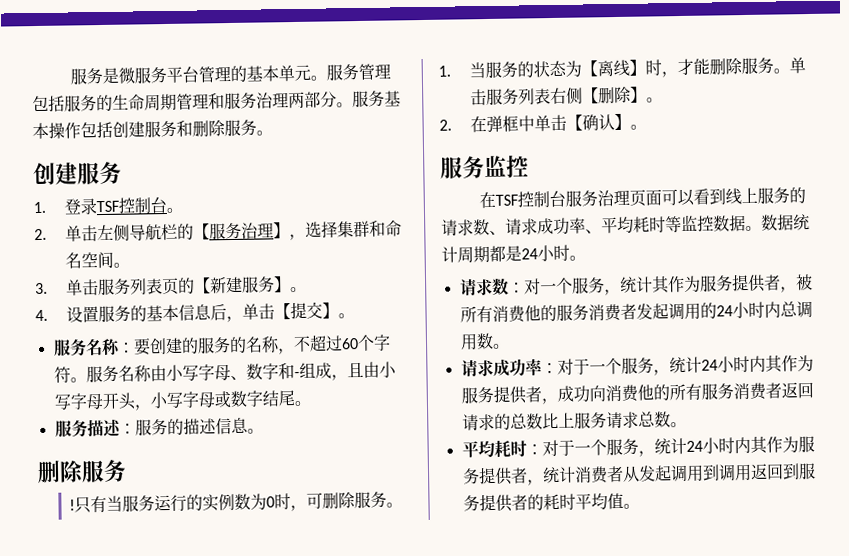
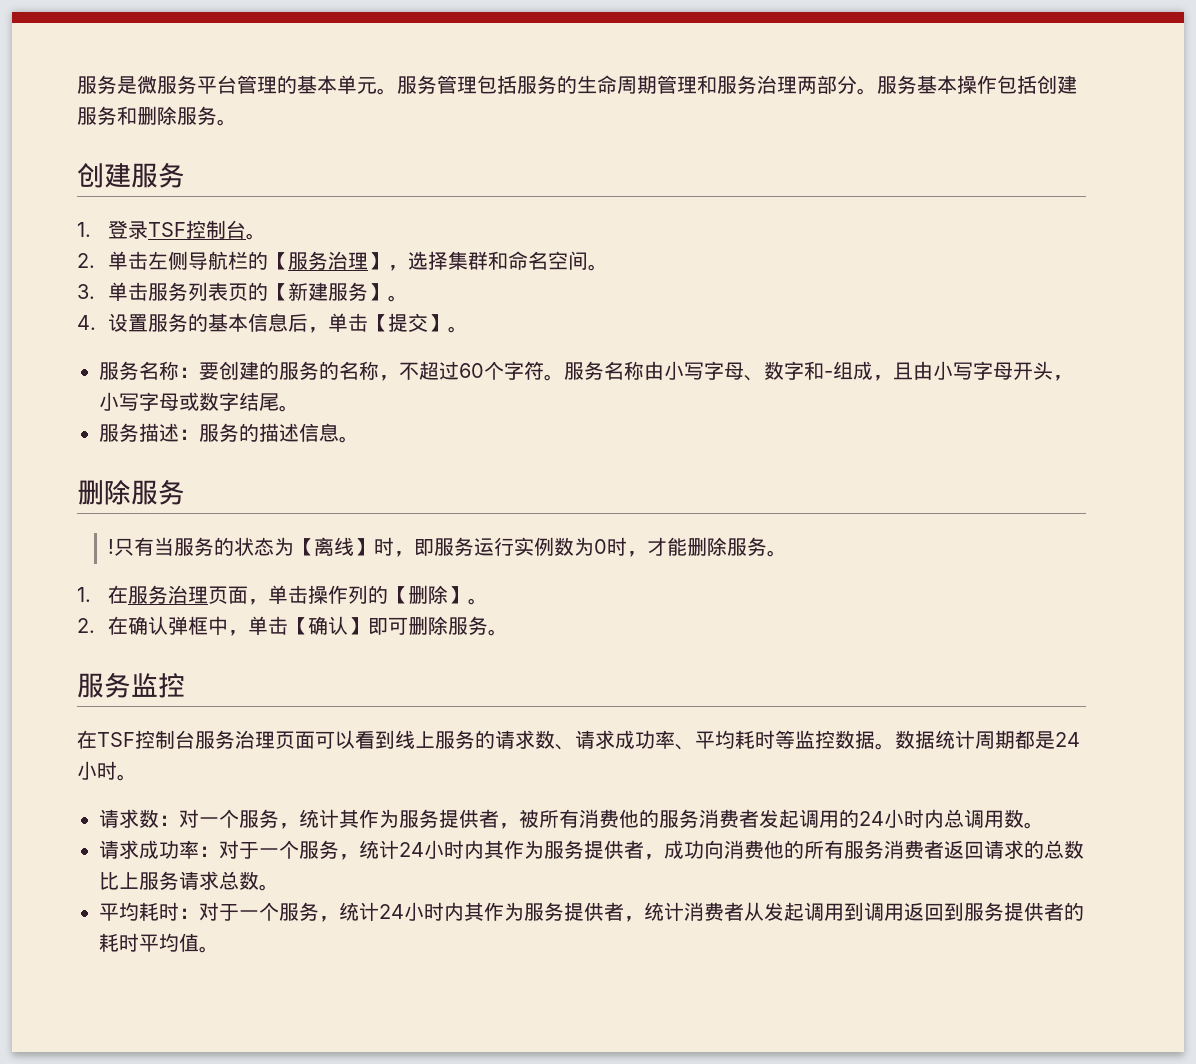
- 只有当服务运行的实例数为0时，可删除服务。
- 1.当服务的状态为【离线】时，才能删除服务。单击服务列表右侧【删除】。
- 2.在弹框中单击【确认】。
+ 只有当服务的状态为【离线】时，即服务运行实例数为0时，才能删除服务。
+ 1.在服务治理页面，单击操作列的【删除】。
+ 2.在确认弹框中，单击【确认】即可删除服务。

